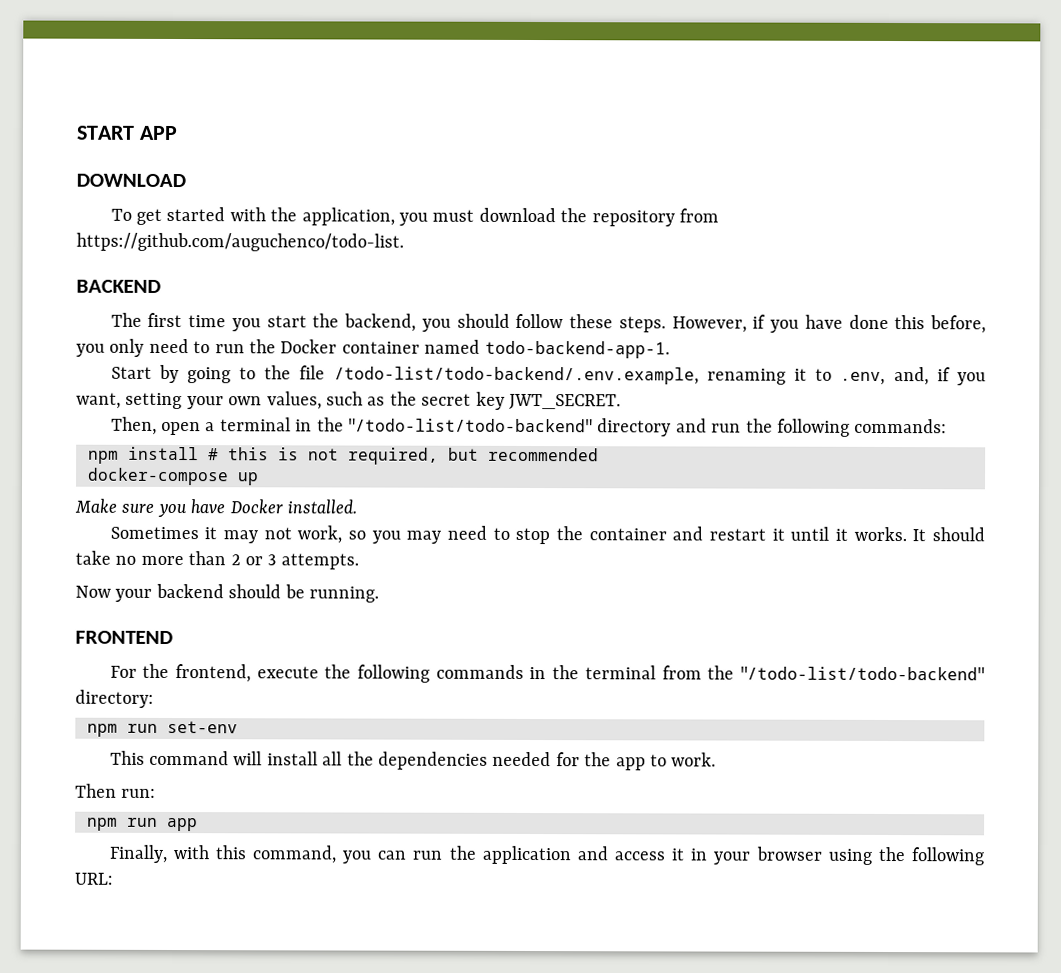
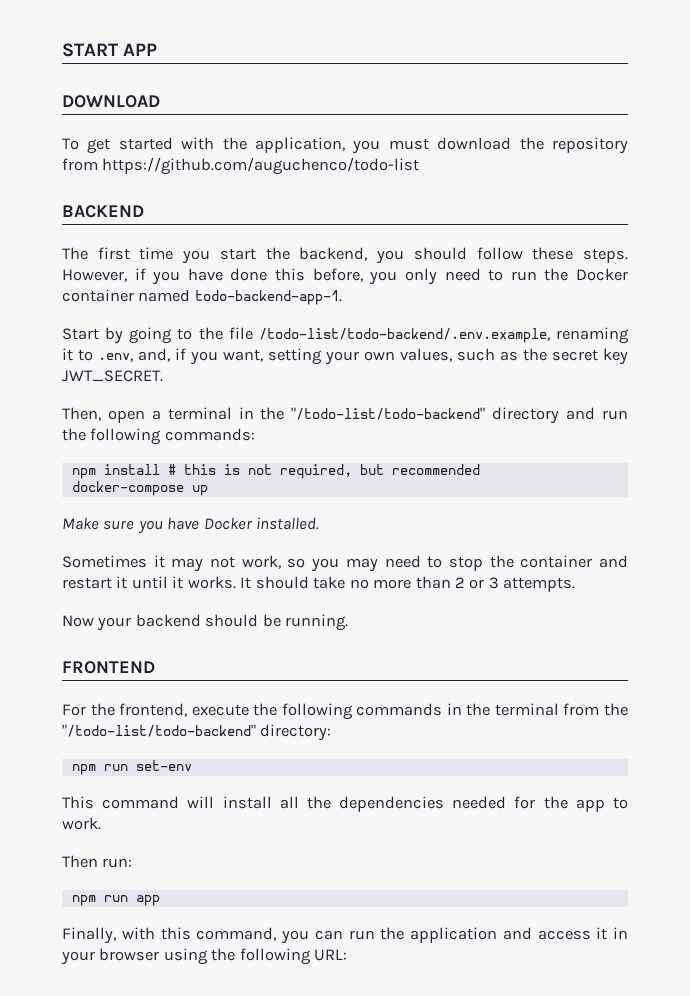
- To get started with the application, you must download the repository from https://github.com/auguchenco/todo-list.
+ To get started with the application, you must download the repository from https://github.com/auguchenco/todo-list

